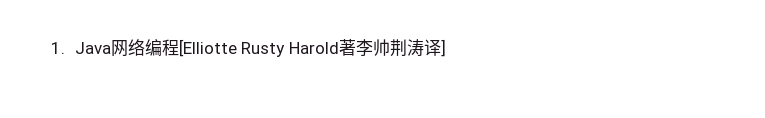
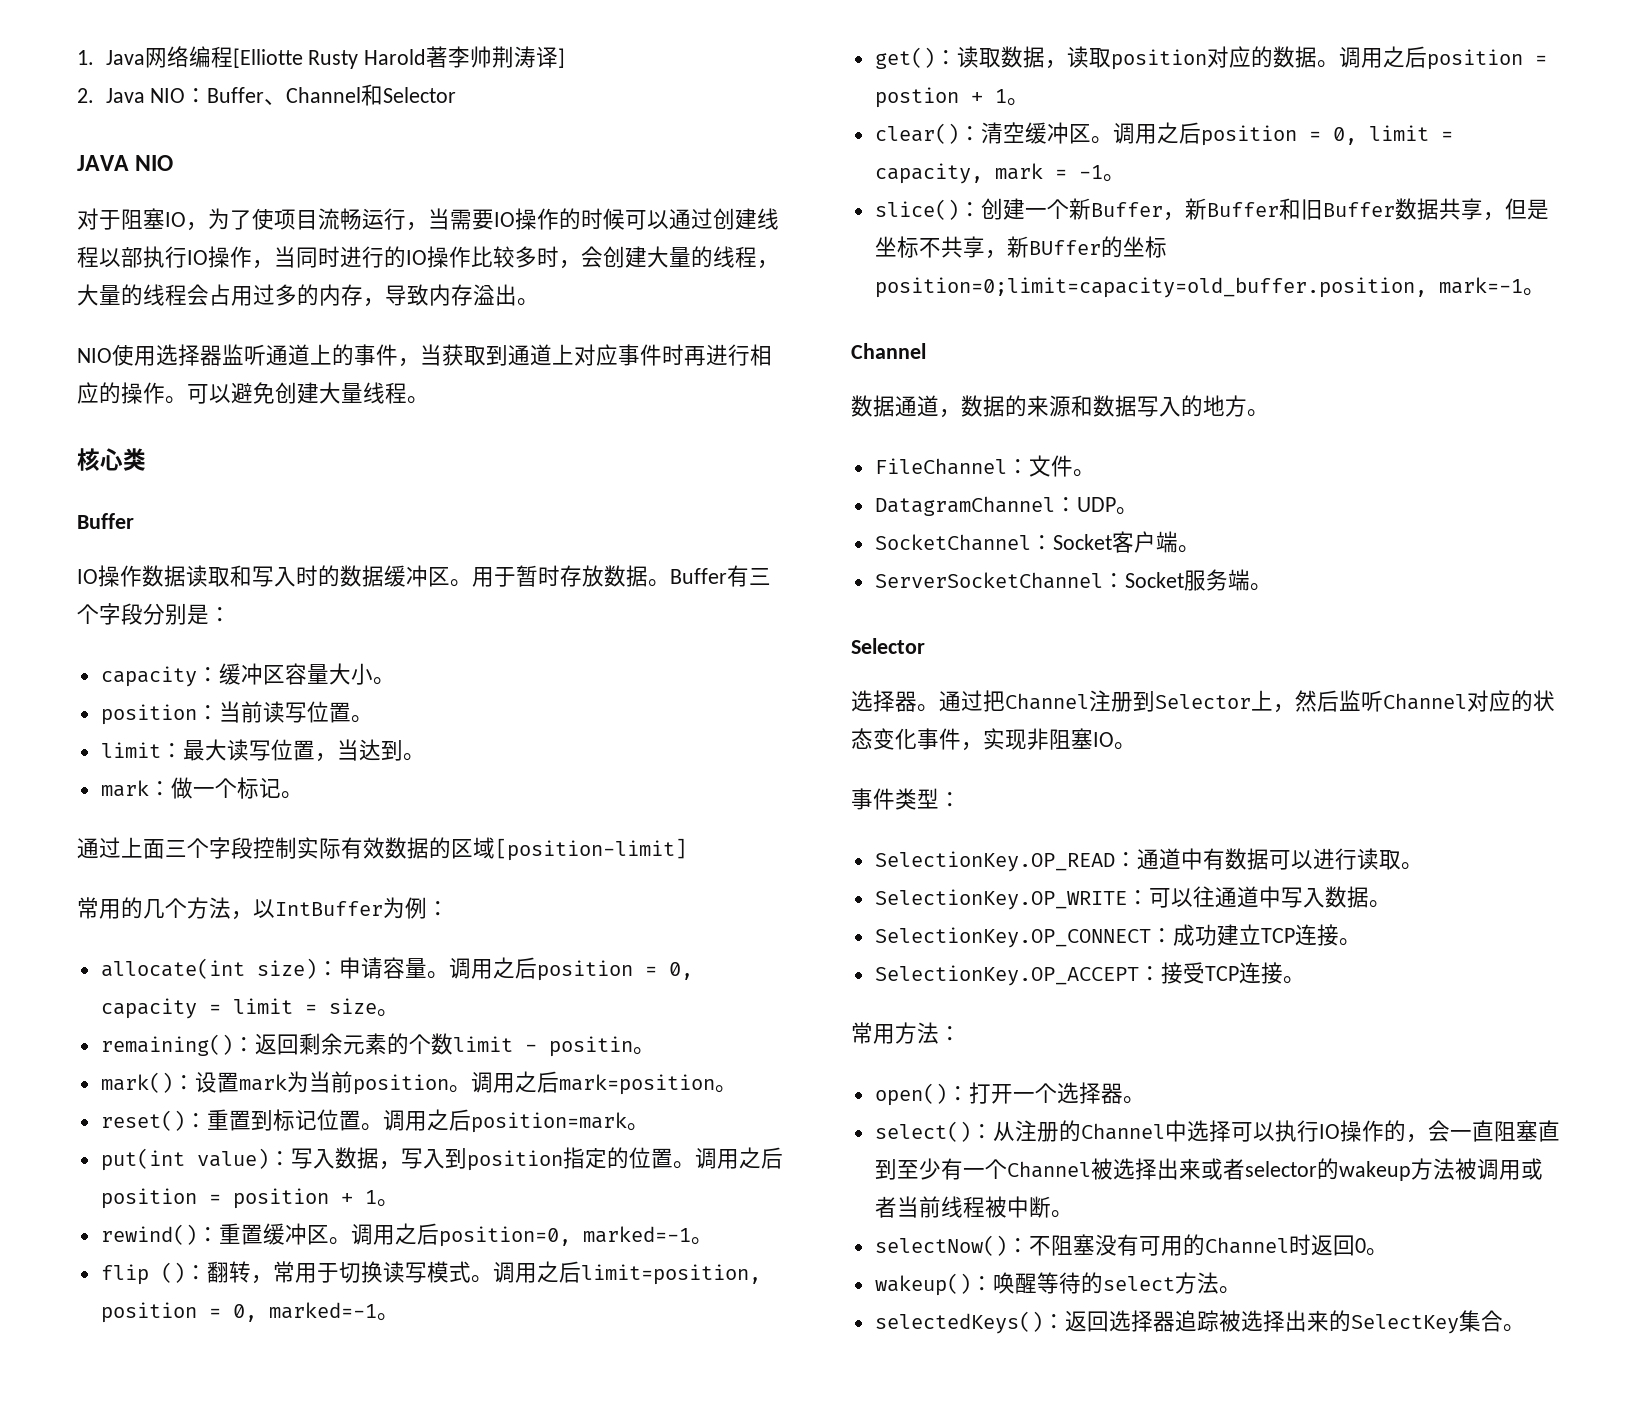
+ 2. Java NIO：Buffer、Channel和Selector
+ JAVA NIO
+ 对于阻塞IO，为了使项目流畅运行，当需要IO操作的时候可以通过创建线程以部执行IO操作，当同时进行的IO操作比较多时，会创建大量的线程，大量的线程会占用过多的内存，导致内存溢出。
+ NIO使用选择器监听通道上的事件，当获取到通道上对应事件时再进行相应的操作。可以避免创建大量线程。
+ 核心类
+ Buffer
+ IO操作数据读取和写入时的数据缓冲区。用于暂时存放数据。Buffer有三个字段分别是：
+ capacity：缓冲区容量大小。
+ position：当前读写位置。
+ limit：最大读写位置，当达到。
+ mark：做一个标记。
+ 通过上面三个字段控制实际有效数据的区域[position-limit]
+ 常用的几个方法，以IntBuffer为例：
+ allocate(int size)：申请容量。调用之后position = 0, capacity = limit = size。
+ remaining()：返回剩余元素的个数limit - positin。
+ mark()：设置mark为当前position。调用之后mark=position。
+ reset()：重置到标记位置。调用之后position=mark。
+ put(int value)：写入数据，写入到position指定的位置。调用之后position = position + 1。
+ rewind()：重置缓冲区。调用之后position=0, marked=-1。
+ flip ()：翻转，常用于切换读写模式。调用之后limit=position, position = 0, marked=-1。
+ get()：读取数据，读取position对应的数据。调用之后position = postion + 1。
+ clear()：清空缓冲区。调用之后position = 0, limit = capacity, mark = -1。
+ slice()：创建一个新Buffer，新Buffer和旧Buffer数据共享，但是坐标不共享，新BUffer的坐标position=0;limit=capacity=old_buffer.position, mark=-1。
+ Channel
+ 数据通道，数据的来源和数据写入的地方。
+ FileChannel：文件。
+ DatagramChannel：UDP。
+ SocketChannel：Socket客户端。
+ ServerSocketChannel：Socket服务端。
+ Selector
+ 选择器。通过把Channel注册到Selector上，然后监听Channel对应的状态变化事件，实现非阻塞IO。
+ 事件类型：
+ SelectionKey.OP_READ：通道中有数据可以进行读取。
+ SelectionKey.OP_WRITE：可以往通道中写入数据。
+ SelectionKey.OP_CONNECT：成功建立TCP连接。
+ SelectionKey.OP_ACCEPT：接受TCP连接。
+ 常用方法：
+ open()：打开一个选择器。
+ select()：从注册的Channel中选择可以执行IO操作的，会一直阻塞直到至少有一个Channel被选择出来或者selector的wakeup方法被调用或者当前线程被中断。
+ selectNow()：不阻塞没有可用的Channel时返回0。
+ wakeup()：唤醒等待的select方法。
+ selectedKeys()：返回选择器追踪被选择出来的SelectKey集合。

